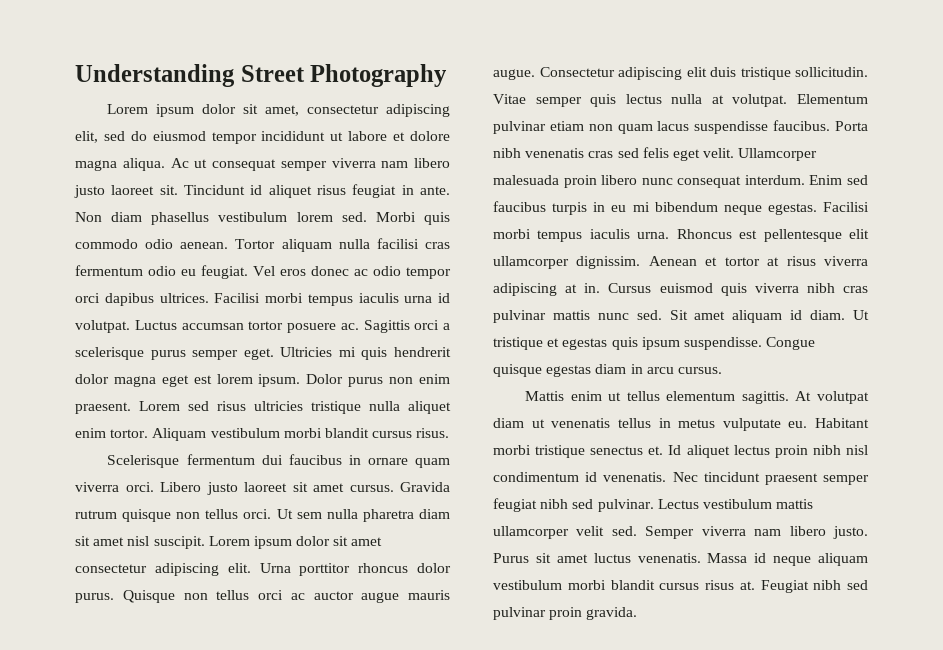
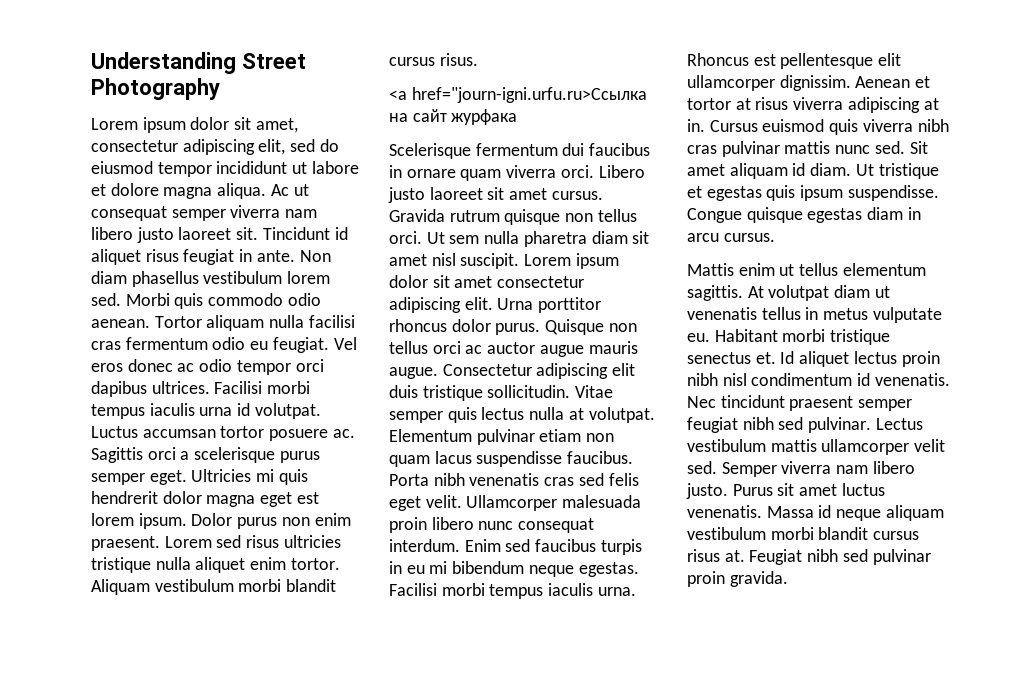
+ <a href="journ-igni.urfu.ru>Ссылка на сайт журфака

